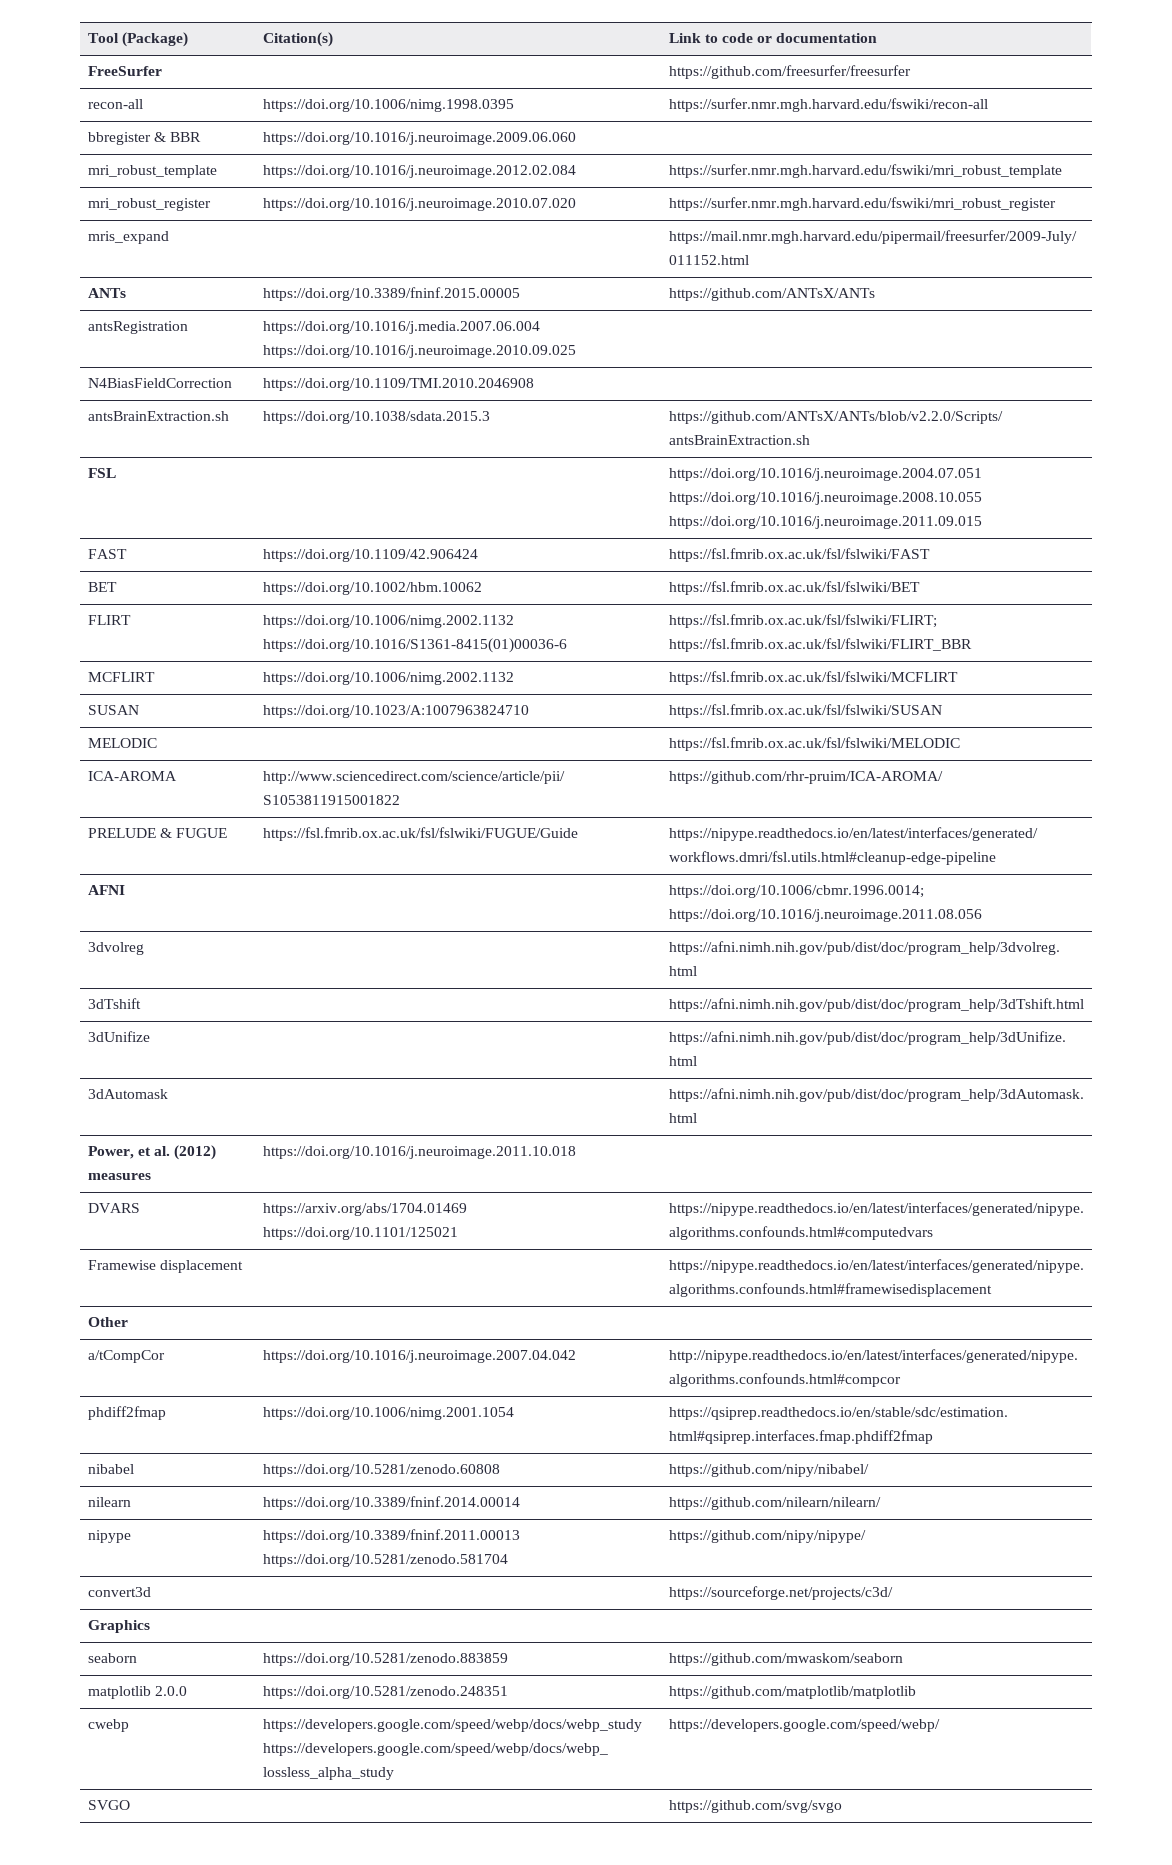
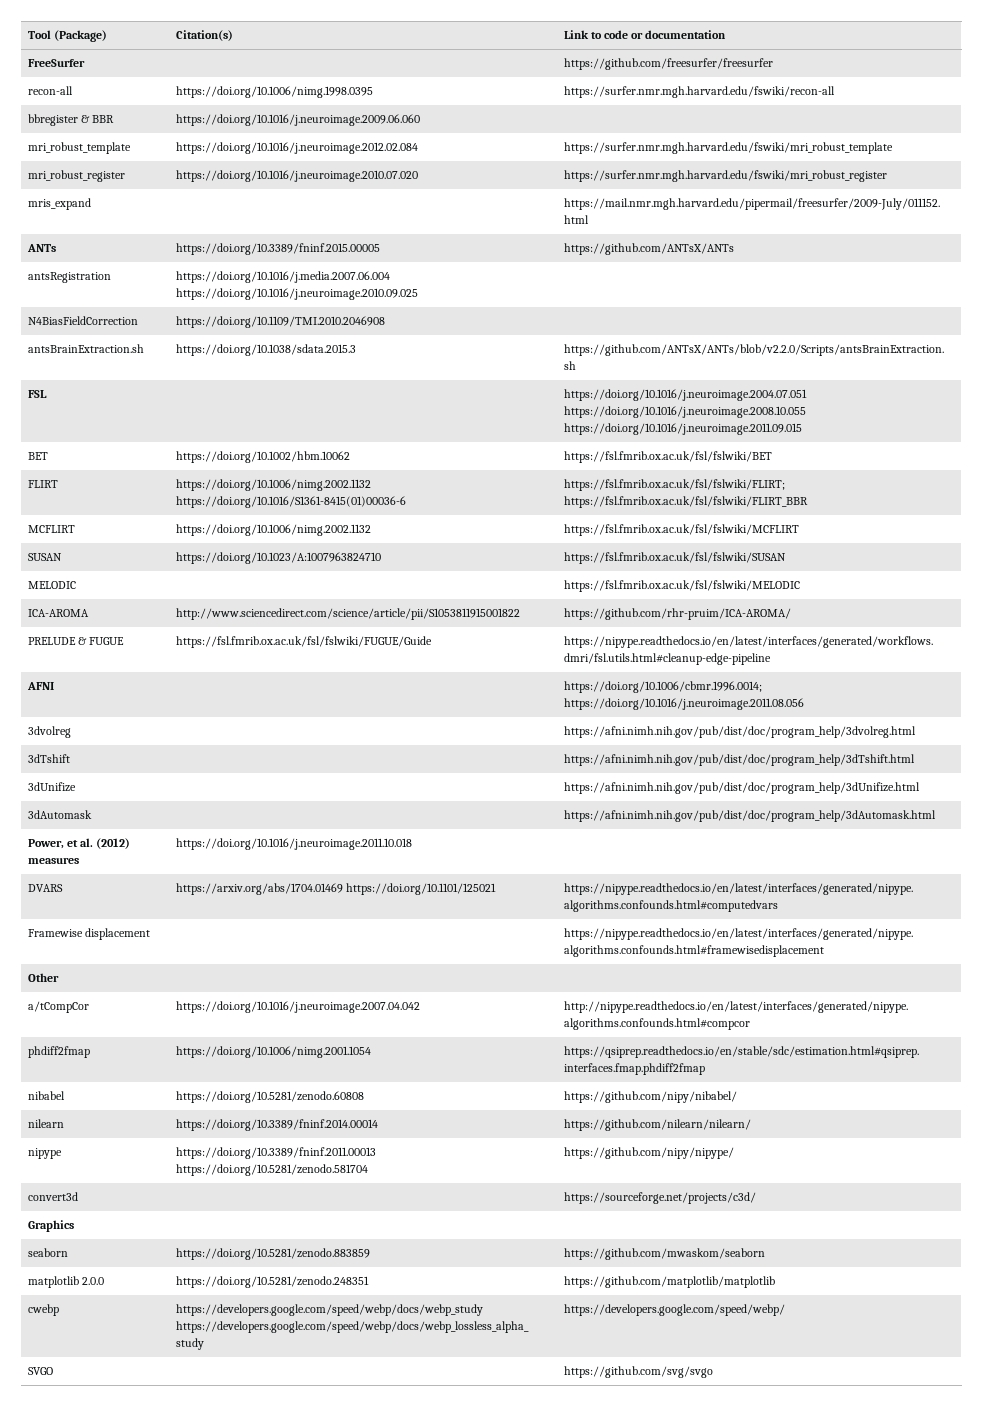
- FAST | https://doi.org/10.1109/42.906424 | https://fsl.fmrib.ox.ac.uk/fsl/fslwiki/FAST

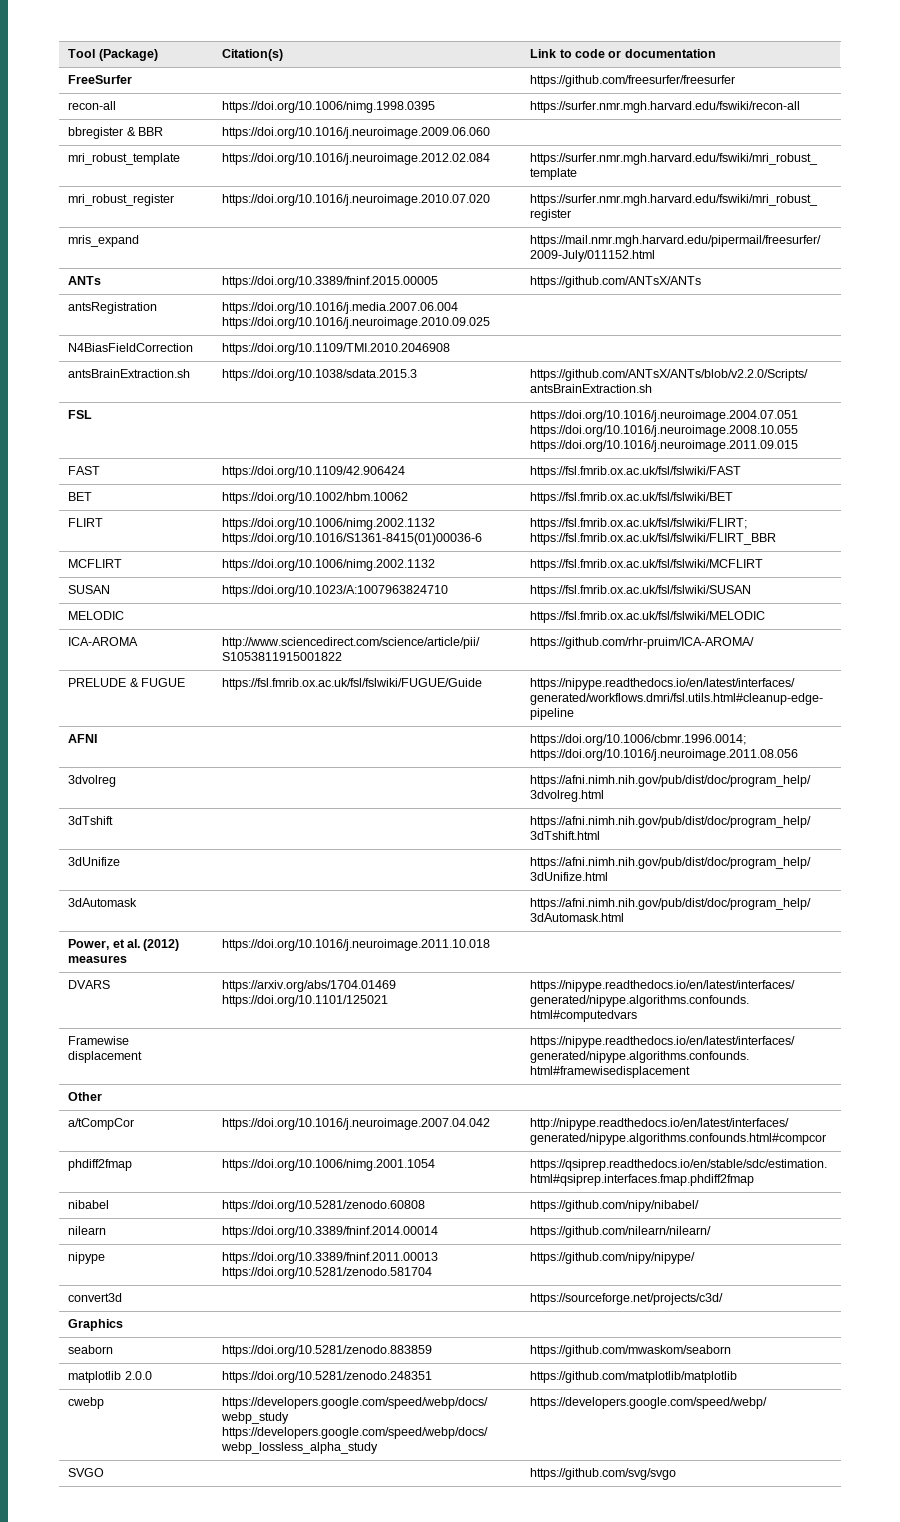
+ FAST | https://doi.org/10.1109/42.906424 | https://fsl.fmrib.ox.ac.uk/fsl/fslwiki/FAST

